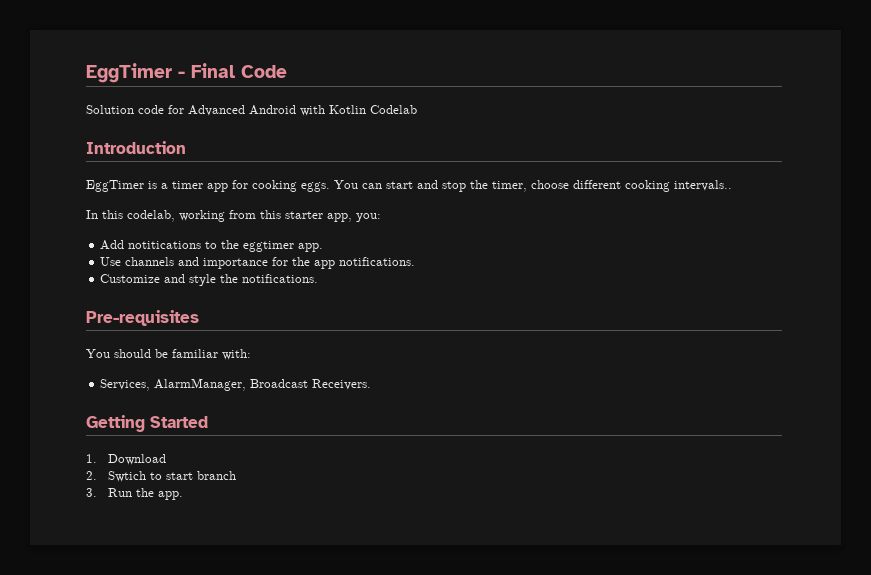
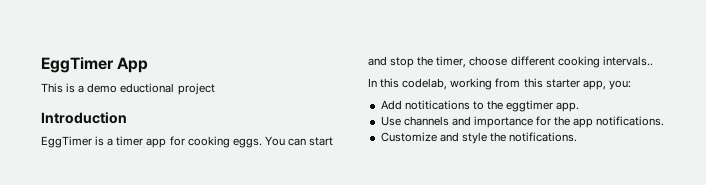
- EggTimer - Final Code
- Solution code for Advanced Android with Kotlin Codelab
+ EggTimer App
+ This is a demo eductional project
- Pre-requisites
- You should be familiar with:
- Services, AlarmManager, Broadcast Receivers.
- Getting Started
- 1. Download
- 2. Swtich to start branch
- 3. Run the app.

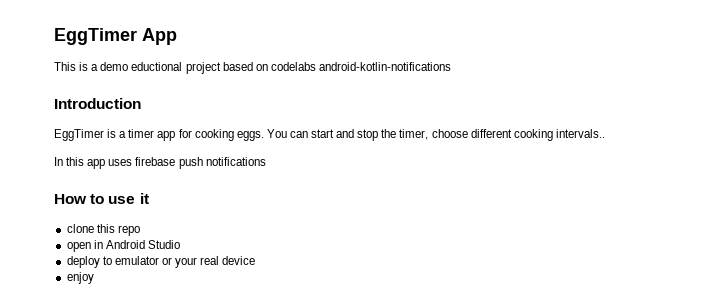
- This is a demo eductional project
+ This is a demo eductional project based on codelabs android-kotlin-notifications
- In this codelab, working from this starter app, you:
- Add notitications to the eggtimer app.
- Use channels and importance for the app notifications.
- Customize and style the notifications.
+ In this app uses firebase push notifications
+ How to use it
+ clone this repo
+ open in Android Studio
+ deploy to emulator or your real device
+ enjoy

